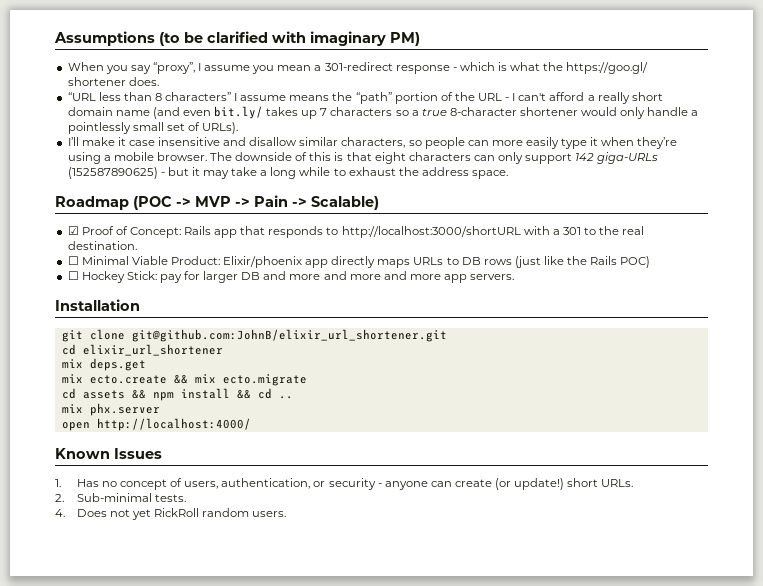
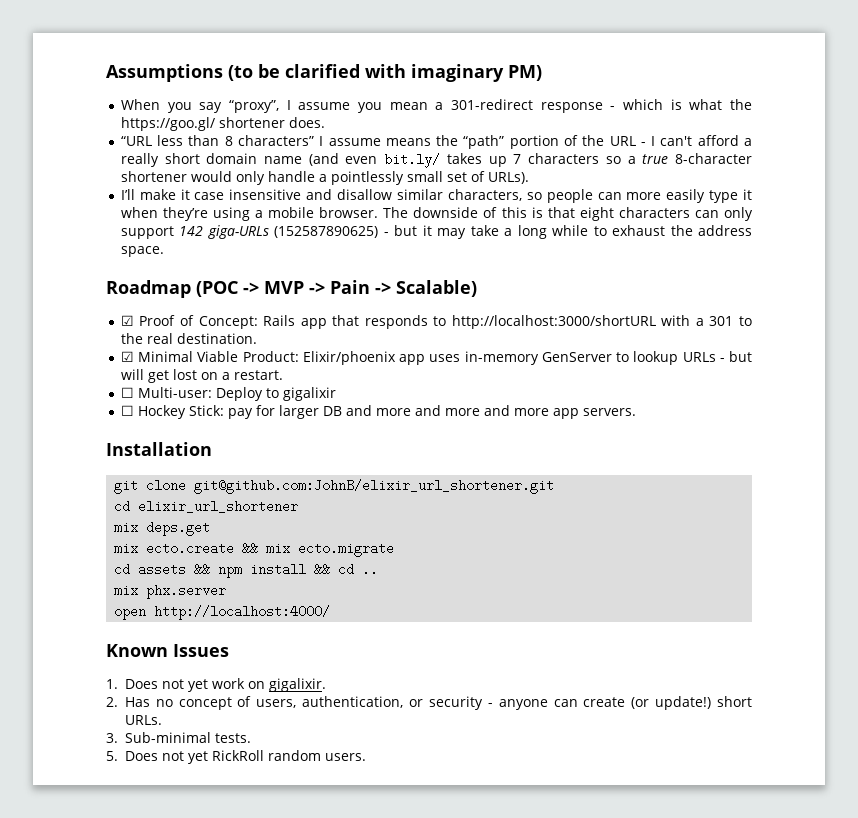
- ☐ Minimal Viable Product: Elixir/phoenix app directly maps URLs to DB rows (just like the Rails POC)
+ ☑ Minimal Viable Product: Elixir/phoenix app uses in-memory GenServer to lookup URLs - but will get lost on a restart.
+ ☐ Multi-user: Deploy to gigalixir
- 1. Has no concept of users, authentication, or security - anyone can create (or update!) short URLs.
+ 1. Does not yet work on gigalixir.
+ 2. Has no concept of users, authentication, or security - anyone can create (or update!) short URLs.
- 2. Sub-minimal tests.
+ 3. Sub-minimal tests.
- 4. Does not yet RickRoll random users.
+ 5. Does not yet RickRoll random users.

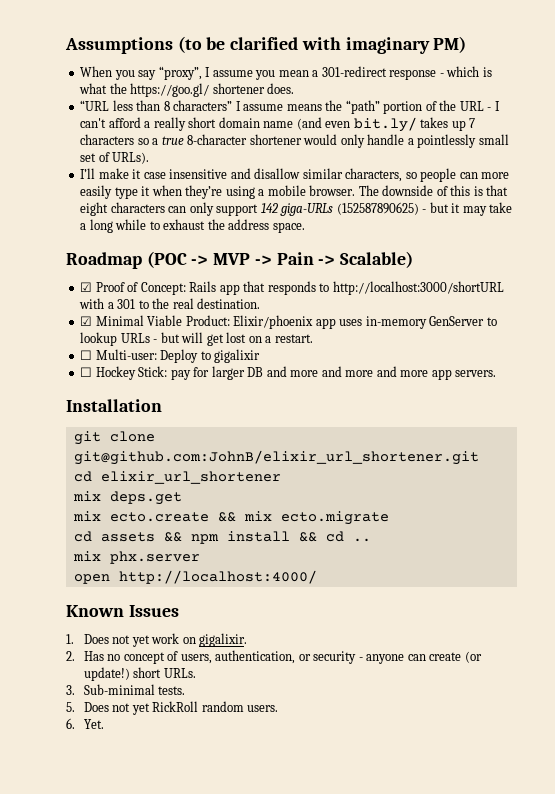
+ 6. Yet.

